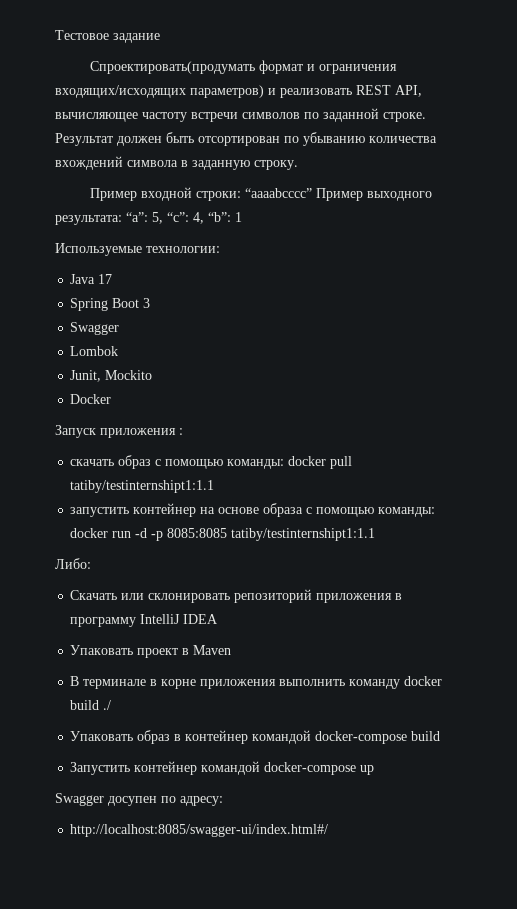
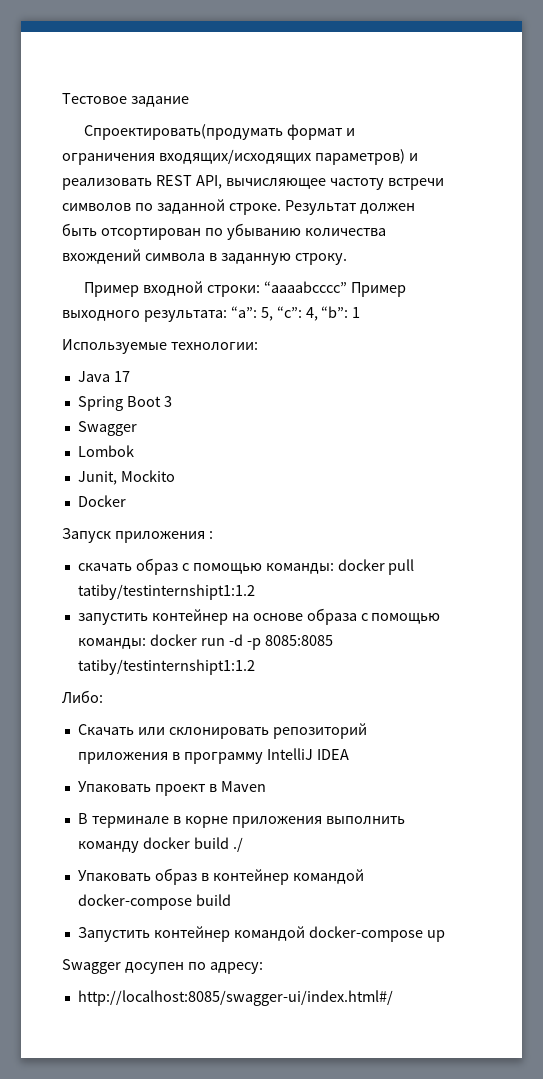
- скачать образ с помощью команды: docker pull tatiby/testinternshipt1:1.1
+ скачать образ с помощью команды: docker pull tatiby/testinternshipt1:1.2
- запустить контейнер на основе образа с помощью команды: docker run -d -p 8085:8085 tatiby/testinternshipt1:1.1
+ запустить контейнер на основе образа с помощью команды: docker run -d -p 8085:8085 tatiby/testinternshipt1:1.2

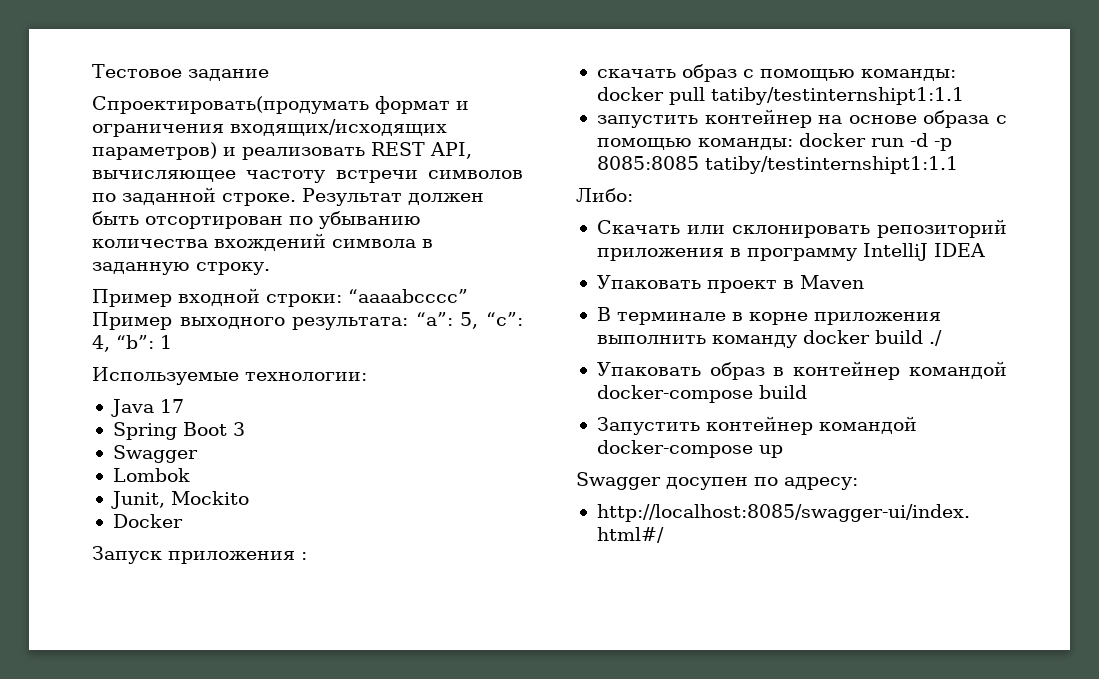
- скачать образ с помощью команды: docker pull tatiby/testinternshipt1:1.2
+ скачать образ с помощью команды: docker pull tatiby/testinternshipt1:1.1
- запустить контейнер на основе образа с помощью команды: docker run -d -p 8085:8085 tatiby/testinternshipt1:1.2
+ запустить контейнер на основе образа с помощью команды: docker run -d -p 8085:8085 tatiby/testinternshipt1:1.1

